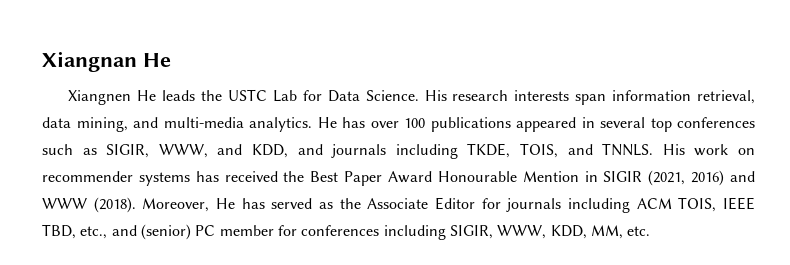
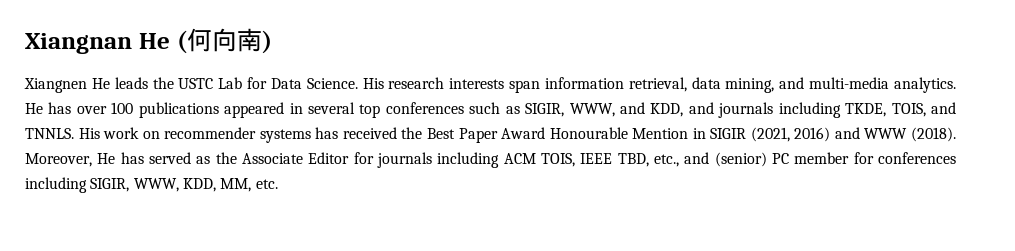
- Xiangnan He
+ Xiangnan He (何向南)

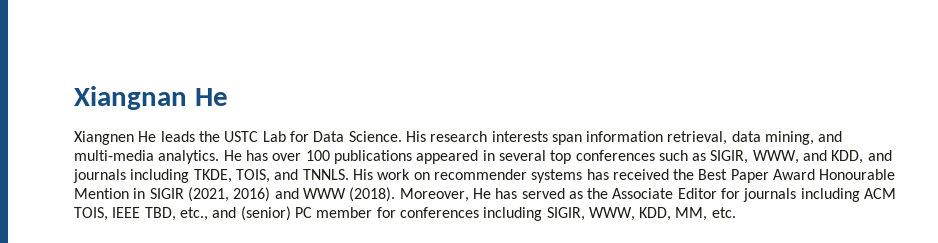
- Xiangnan He (何向南)
+ Xiangnan He

